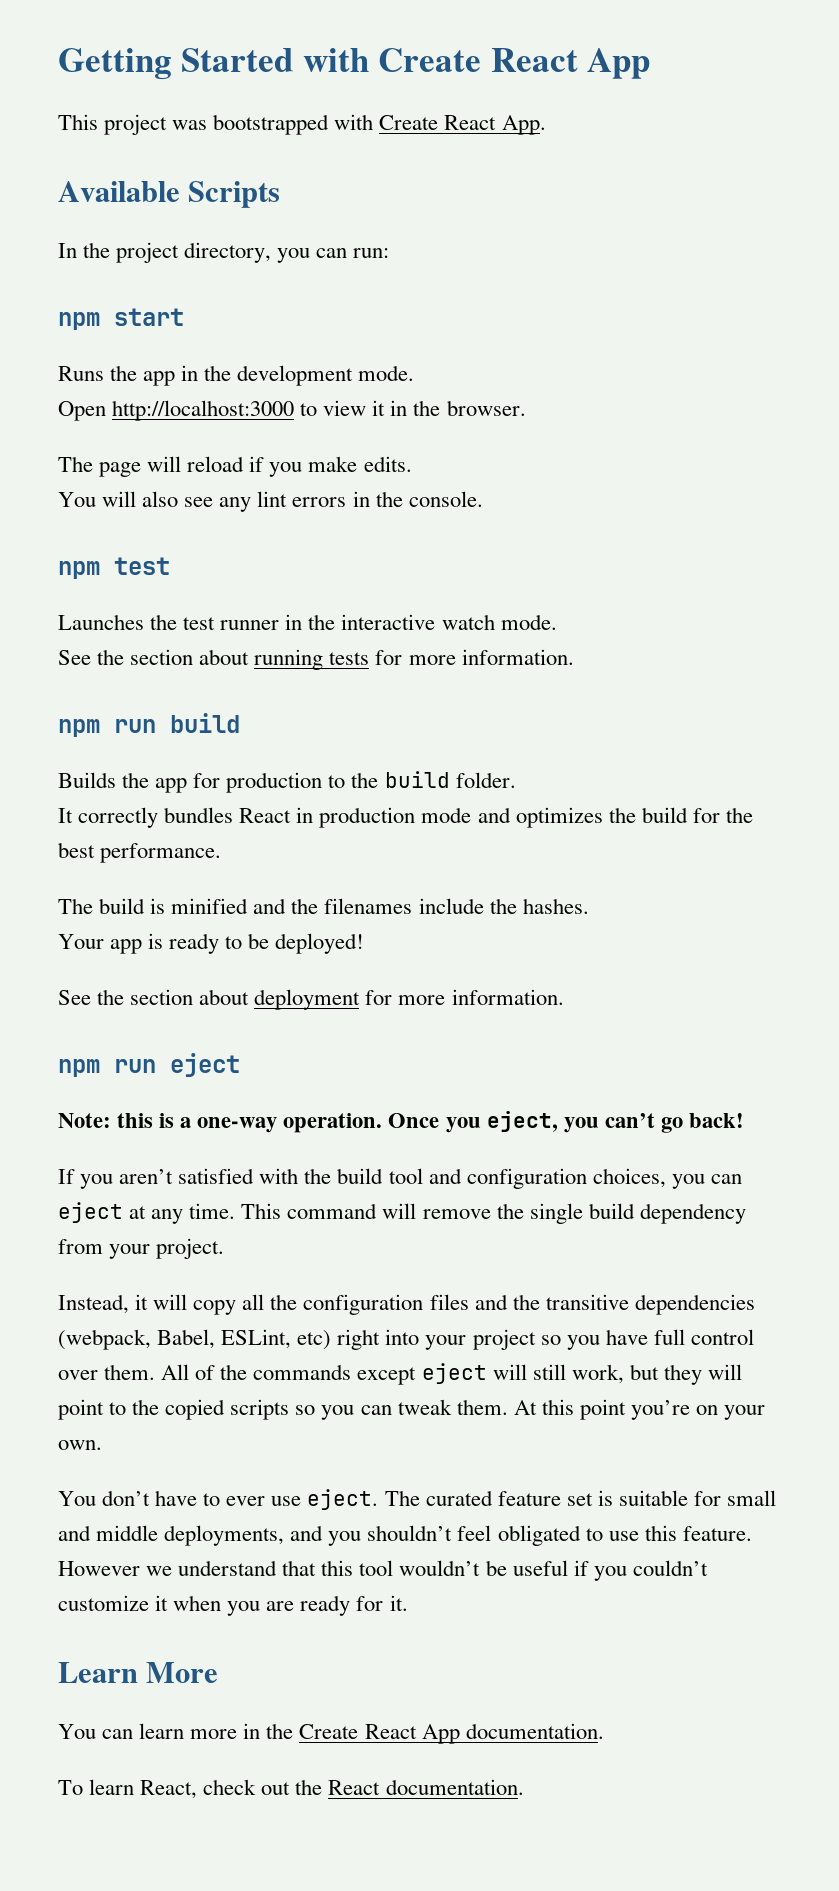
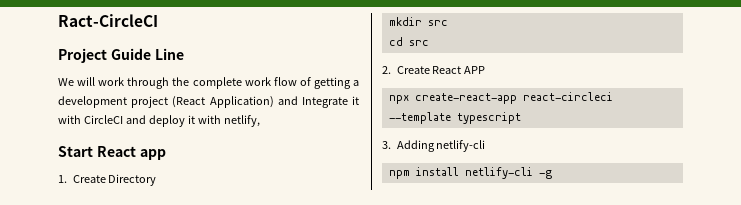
- Getting Started with Create React App
- This project was bootstrapped with Create React App.
- Available Scripts
- In the project directory, you can run:
- npm start
- Runs the app in the development mode.
- Open http://localhost:3000 to view it in the browser.
- The page will reload if you make edits.
- You will also see any lint errors in the console.
- npm test
- Launches the test runner in the interactive watch mode.
- See the section about running tests for more information.
- npm run build
- Builds the app for production to the build folder.
- It correctly bundles React in production mode and optimizes the build for the best performance.
- The build is minified and the filenames include the hashes.
- Your app is ready to be deployed!
- See the section about deployment for more information.
- npm run eject
- Note: this is a one-way operation. Once you eject, you can’t go back!
- If you aren’t satisfied with the build tool and configuration choices, you can eject at any time. This command will remove the single build dependency from your project.
- Instead, it will copy all the configuration files and the transitive dependencies (webpack, Babel, ESLint, etc) right into your project so you have full control over them. All of the commands except eject will still work, but they will point to the copied scripts so you can tweak them. At this point you’re on your own.
- You don’t have to ever use eject. The curated feature set is suitable for small and middle deployments, and you shouldn’t feel obligated to use this feature. However we understand that this tool wouldn’t be useful if you couldn’t customize it when you are ready for it.
- Learn More
- You can learn more in the Create React App documentation.
- To learn React, check out the React documentation.
+ Ract-CircleCI
+ Project Guide Line
+ We will work through the complete work flow of getting a development project (React Application) and Integrate it with CircleCI and deploy it with netlify,
+ Start React app
+ 1. Create Directory
+ mkdir src
+ cd src
+ 2. Create React APP
+ npx create-react-app react-circleci --template typescript
+ 3. Adding netlify-cli
+ npm install netlify-cli -g

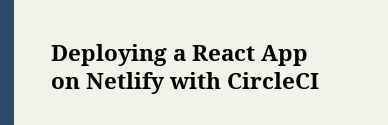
- Ract-CircleCI
- Project Guide Line
- We will work through the complete work flow of getting a development project (React Application) and Integrate it with CircleCI and deploy it with netlify,
- Start React app
- 1. Create Directory
- mkdir src
- cd src
- 2. Create React APP
- npx create-react-app react-circleci --template typescript
- 3. Adding netlify-cli
- npm install netlify-cli -g
+ Deploying a React App on Netlify with CircleCI

